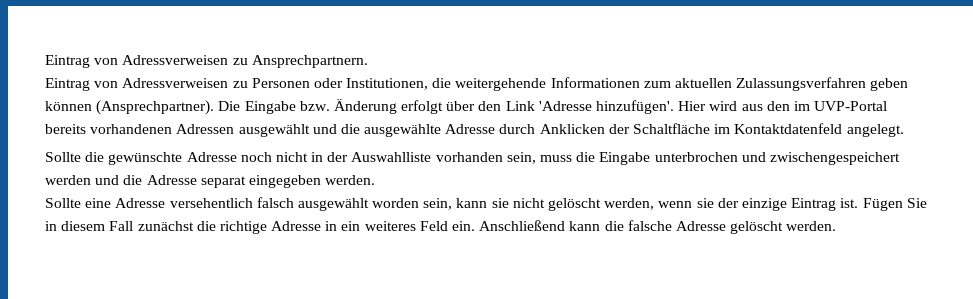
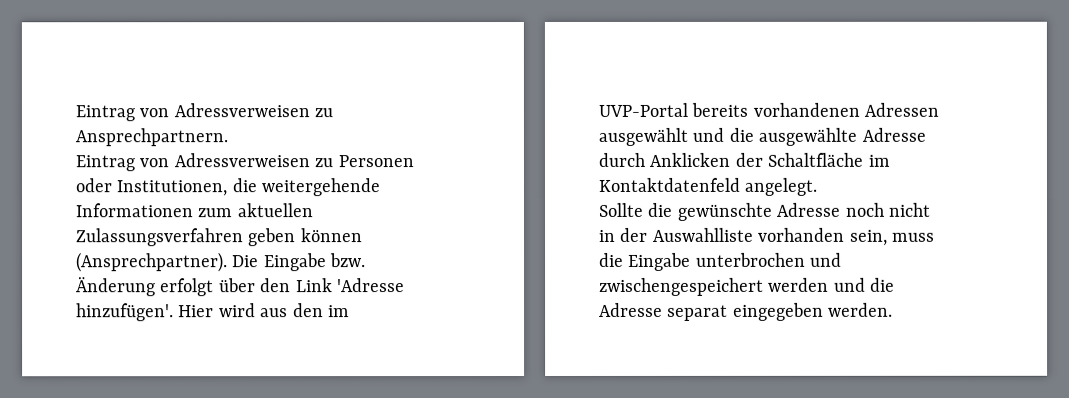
- Sollte eine Adresse versehentlich falsch ausgewählt worden sein, kann sie nicht gelöscht werden, wenn sie der einzige Eintrag ist. Fügen Sie in diesem Fall zunächst die richtige Adresse in ein weiteres Feld ein. Anschließend kann die falsche Adresse gelöscht werden.

